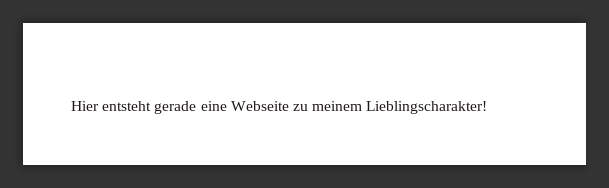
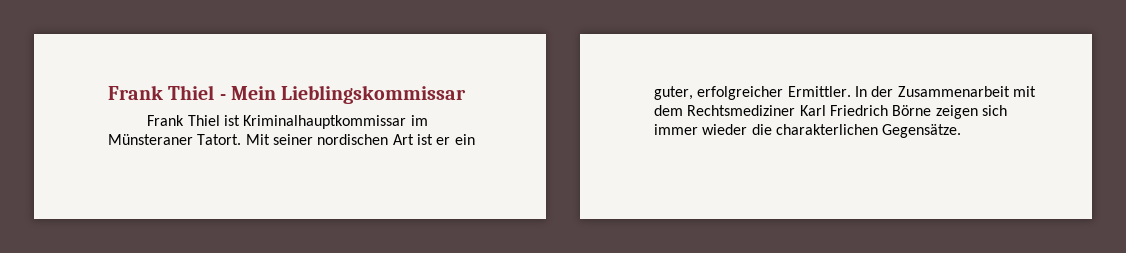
- Hier entsteht gerade eine Webseite zu meinem Lieblingscharakter!
+ Frank Thiel - Mein Lieblingskommissar
+ Frank Thiel ist Kriminalhauptkommissar im Münsteraner Tatort. Mit seiner nordischen Art ist er ein guter, erfolgreicher Ermittler. In der Zusammenarbeit mit dem Rechtsmediziner Karl Friedrich Börne zeigen sich immer wieder die charakterlichen Gegensätze.

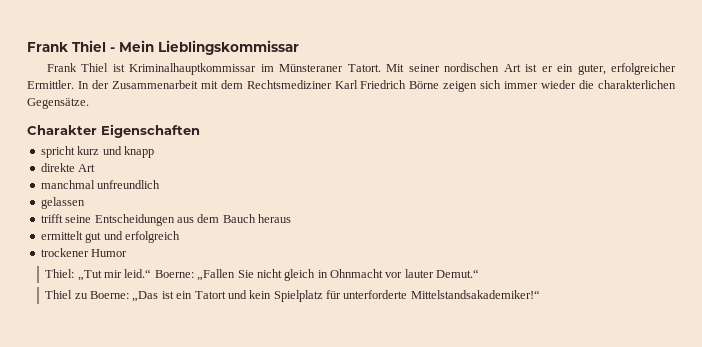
+ Charakter Eigenschaften
+ spricht kurz und knapp
+ direkte Art
+ manchmal unfreundlich
+ gelassen
+ trifft seine Entscheidungen aus dem Bauch heraus
+ ermittelt gut und erfolgreich
+ trockener Humor
+ Thiel: „Tut mir leid.“ Boerne: „Fallen Sie nicht gleich in Ohnmacht vor lauter Demut.“
+ Thiel zu Boerne: „Das ist ein Tatort und kein Spielplatz für unterforderte Mittelstandsakademiker!“

